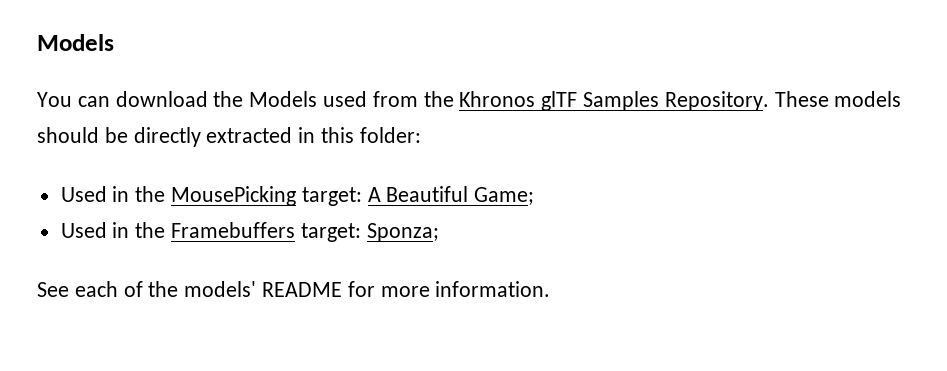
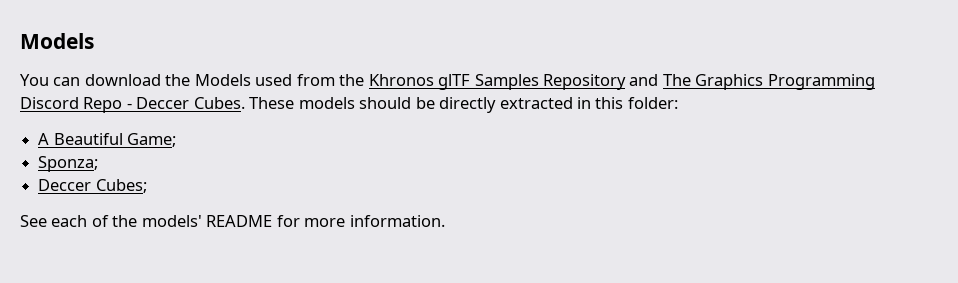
- You can download the Models used from the Khronos glTF Samples Repository.
+ You can download the Models used from the Khronos glTF Samples Repository and The Graphics Programming Discord Repo - Deccer Cubes.
- Used in the MousePicking target: A Beautiful Game;
- Used in the Framebuffers target: Sponza;
+ A Beautiful Game;
+ Sponza;
+ Deccer Cubes;

